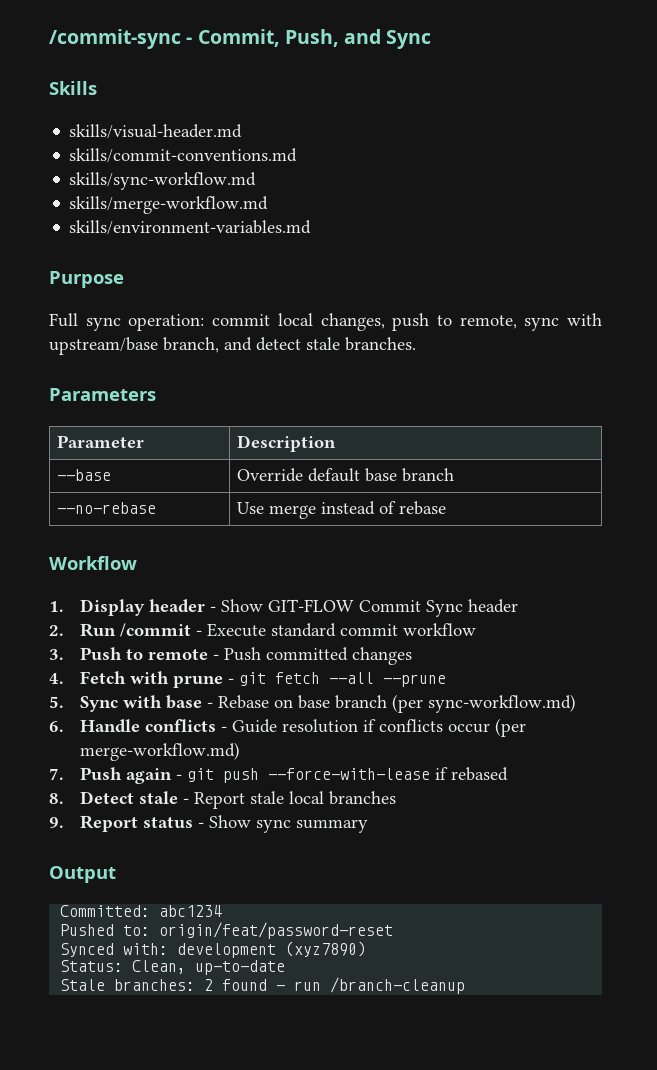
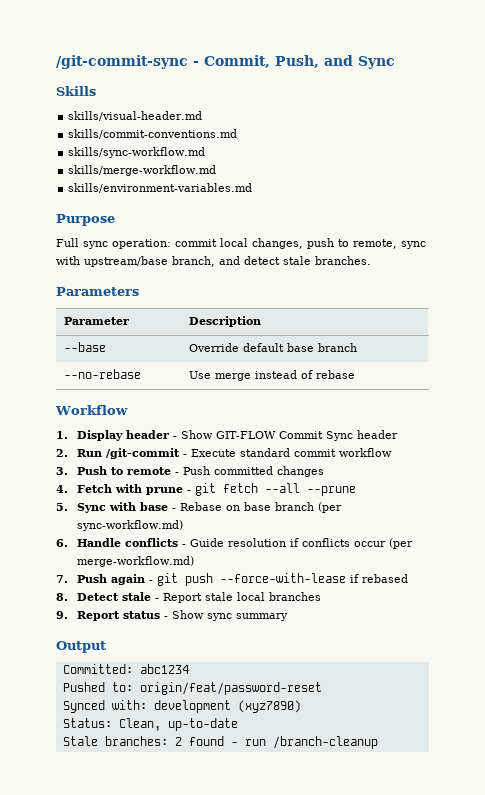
- /commit-sync - Commit, Push, and Sync
+ /git-commit-sync - Commit, Push, and Sync
- 2. Run /commit - Execute standard commit workflow
+ 2. Run /git-commit - Execute standard commit workflow

